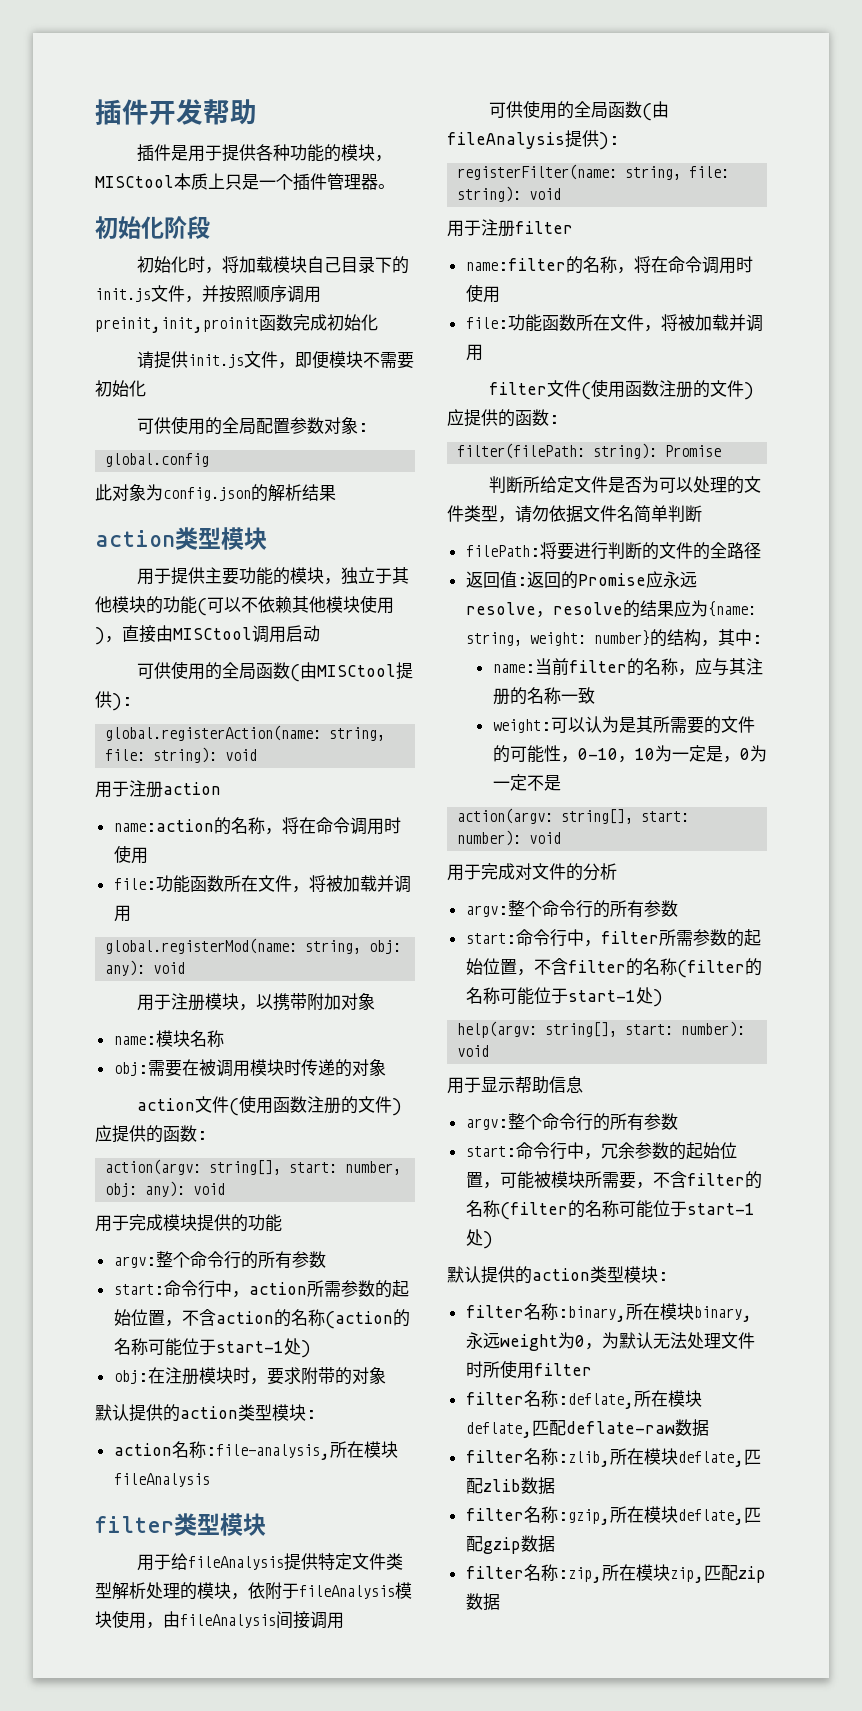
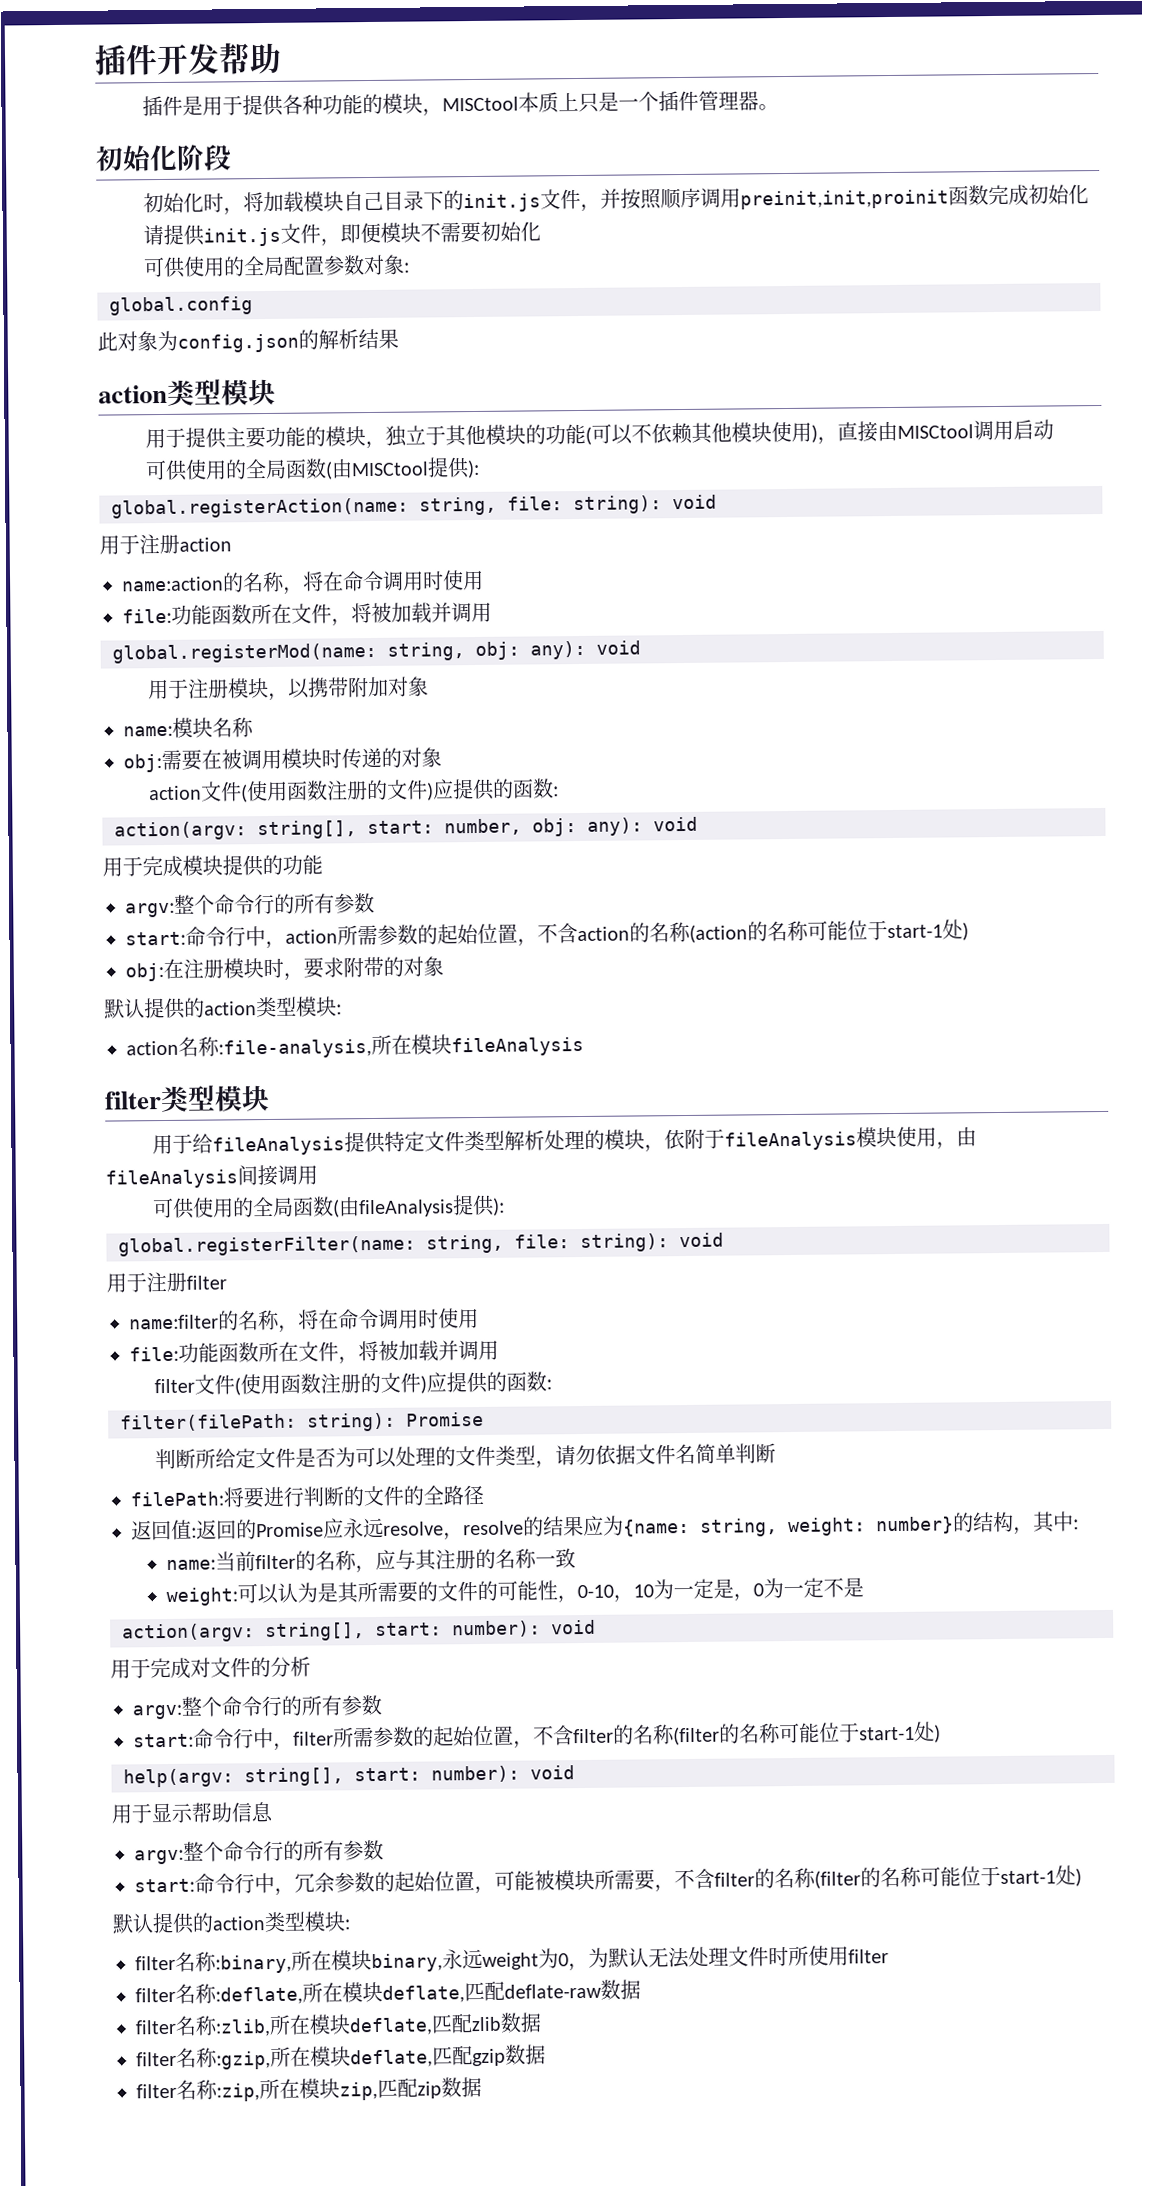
- registerFilter(name: string, file: string): void
+ global.registerFilter(name: string, file: string): void

